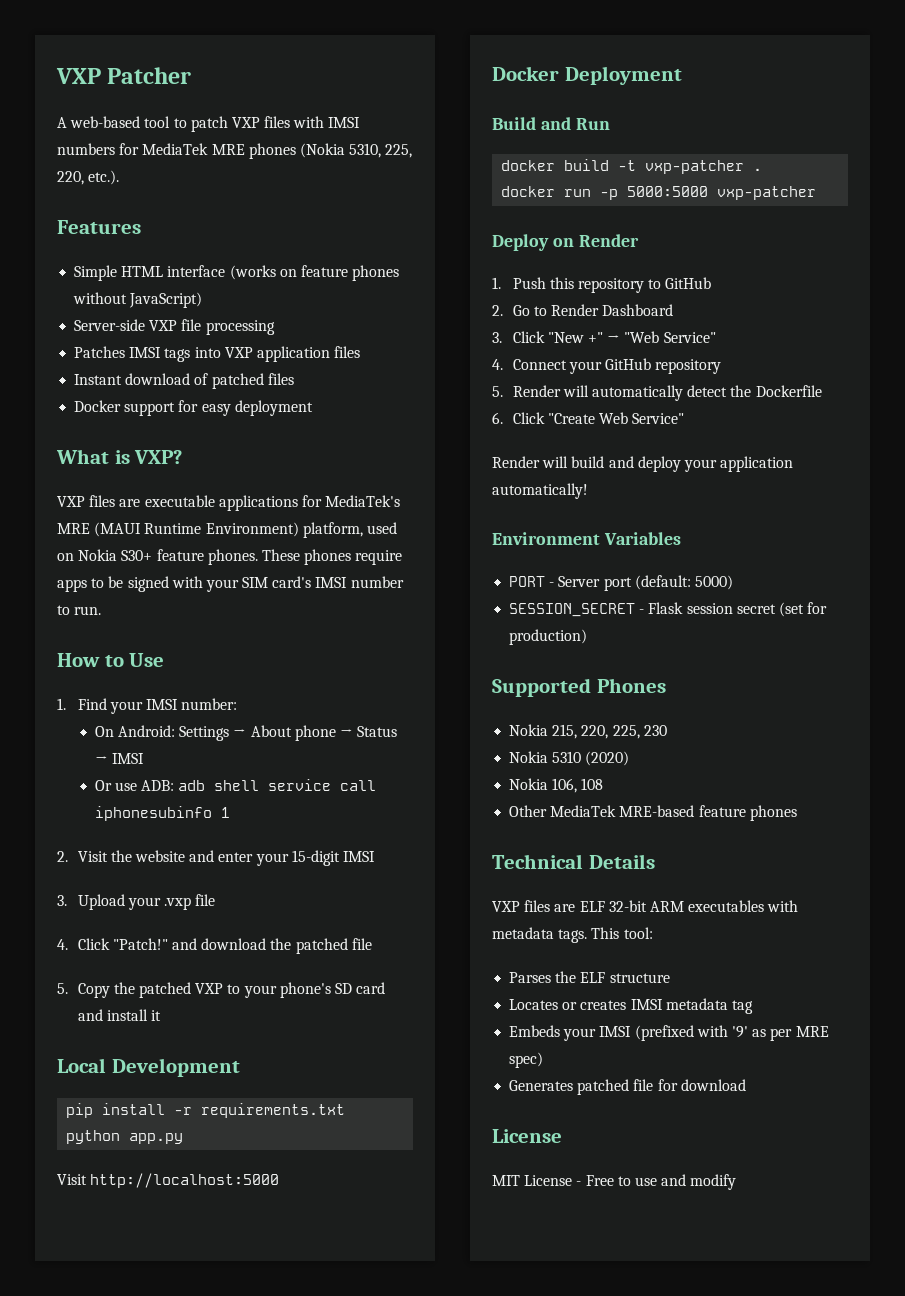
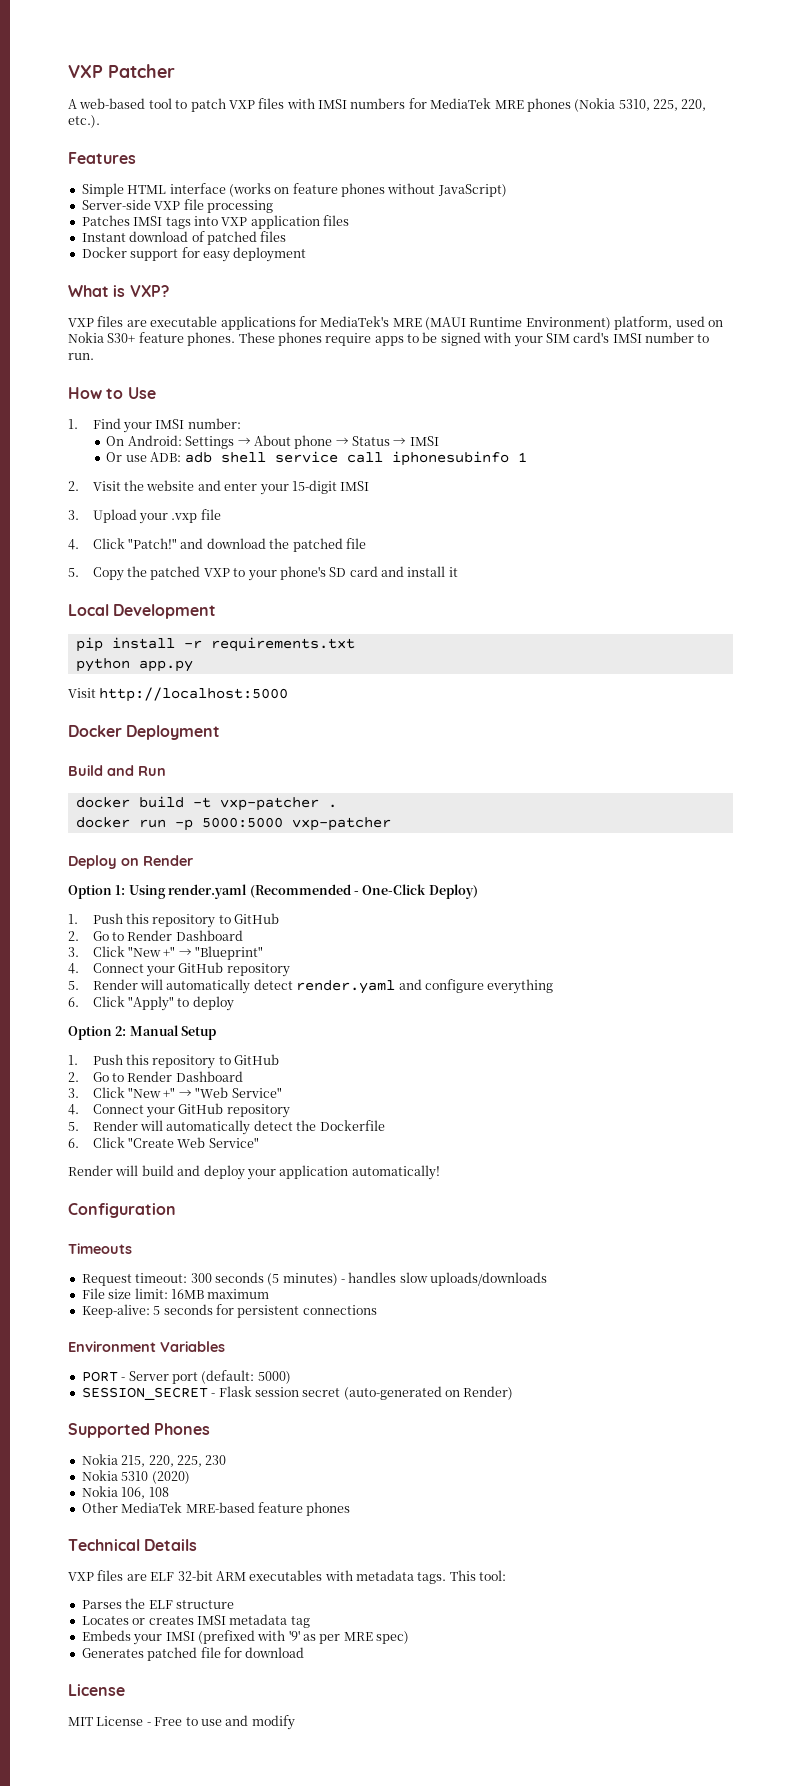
+ Option 1: Using render.yaml (Recommended - One-Click Deploy)
+ 1. Push this repository to GitHub
+ 2. Go to Render Dashboard
+ 3. Click "New +" → "Blueprint"
+ 4. Connect your GitHub repository
+ 5. Render will automatically detect render.yaml and configure everything
+ 6. Click "Apply" to deploy
+ Option 2: Manual Setup
+ Configuration
+ Timeouts
+ Request timeout: 300 seconds (5 minutes) - handles slow uploads/downloads
+ File size limit: 16MB maximum
+ Keep-alive: 5 seconds for persistent connections
- SESSION_SECRET - Flask session secret (set for production)
+ SESSION_SECRET - Flask session secret (auto-generated on Render)

